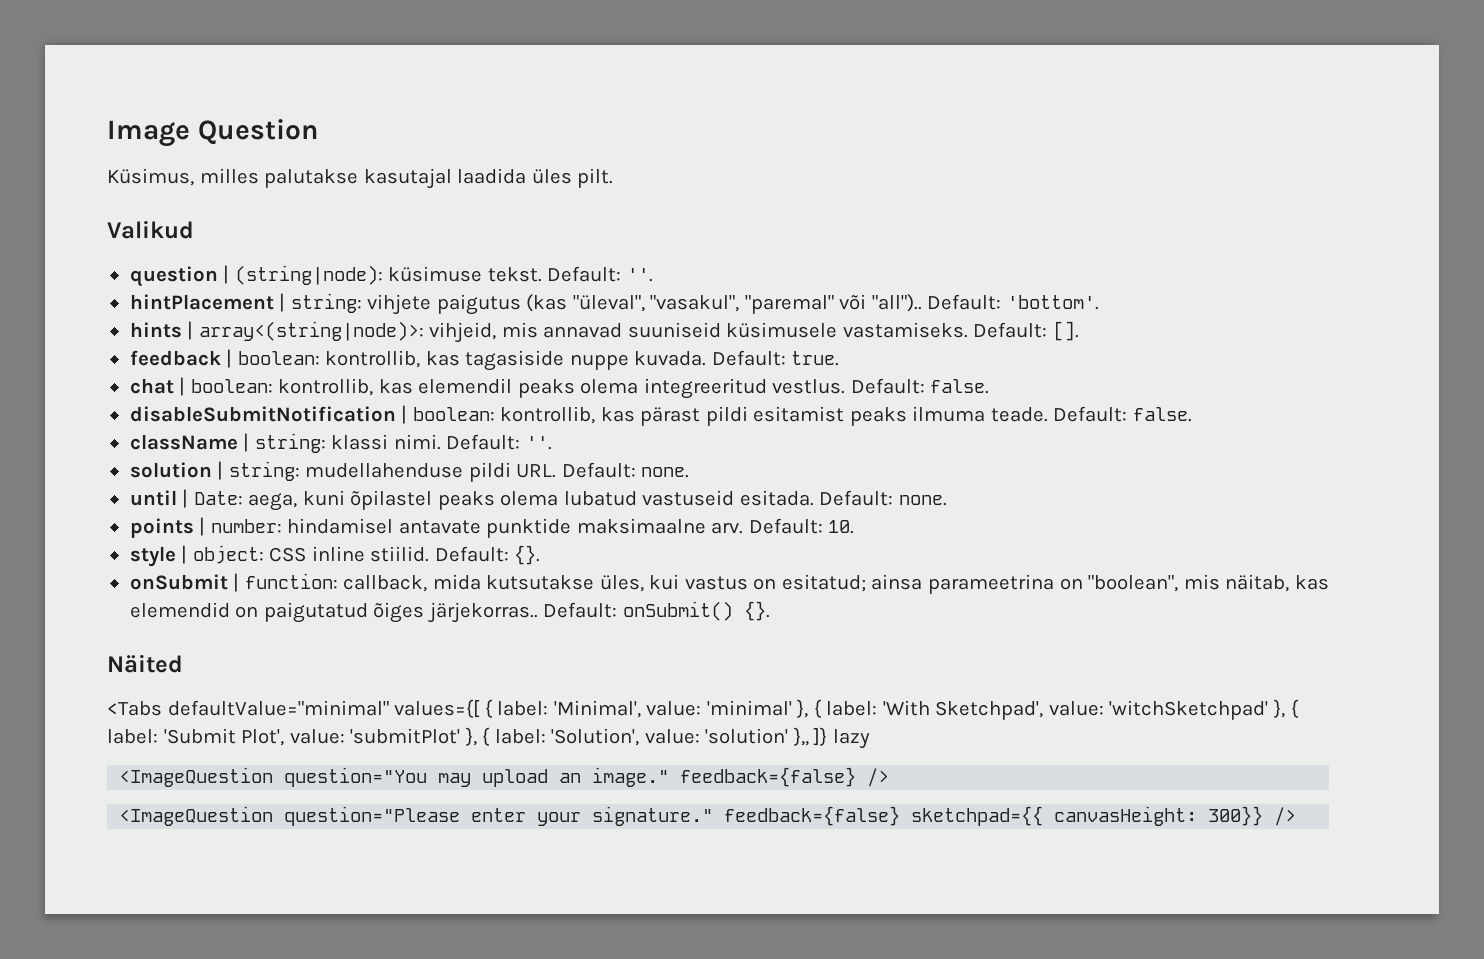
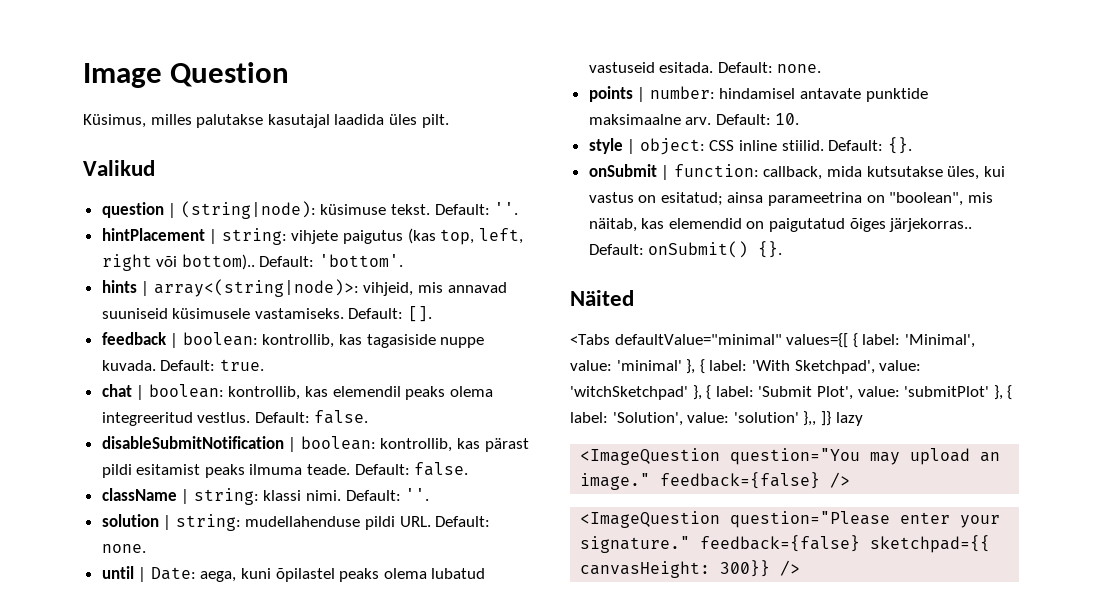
- hintPlacement | string: vihjete paigutus (kas "üleval", "vasakul", "paremal" või "all")..
+ hintPlacement | string: vihjete paigutus (kas top, left, right või bottom)..

